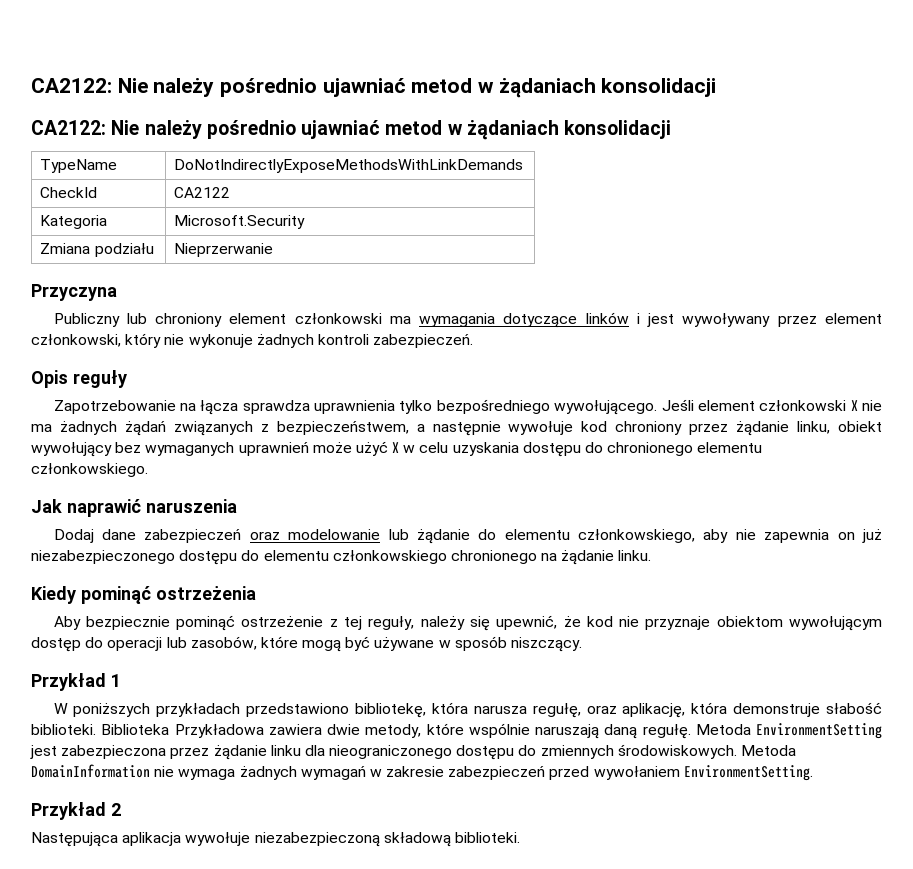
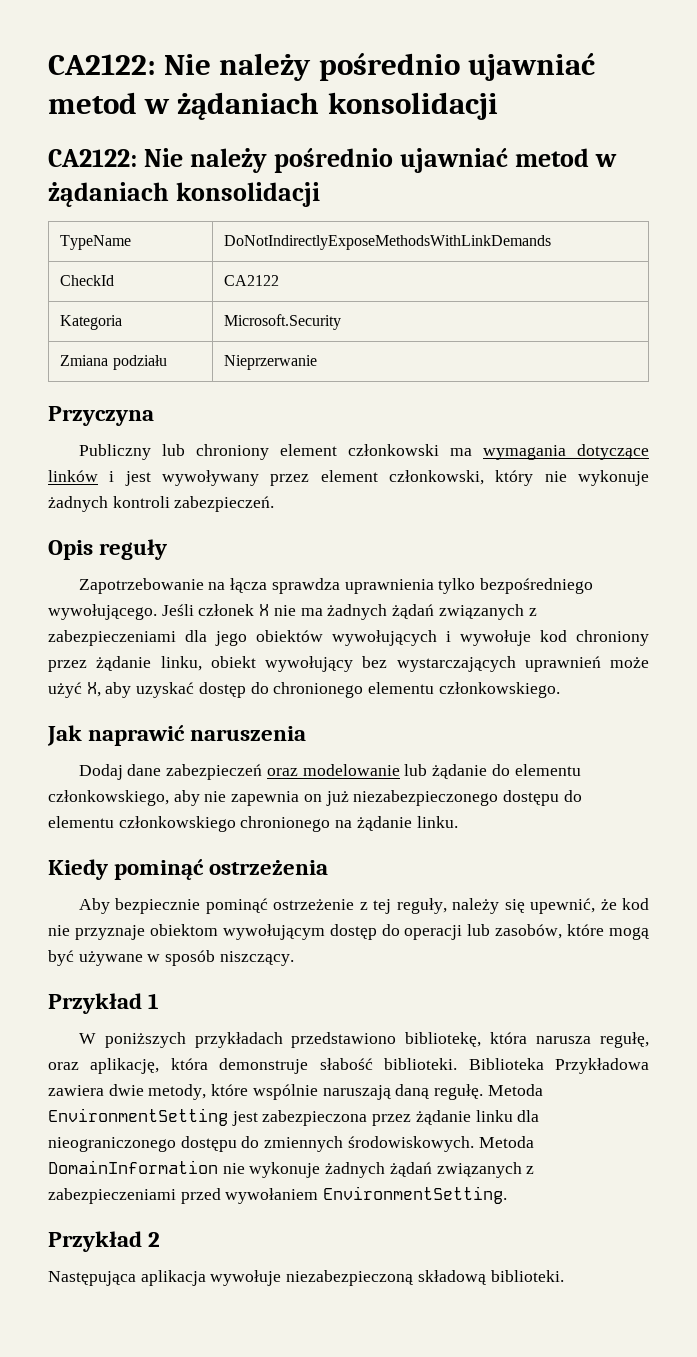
- Jeśli element członkowski X nie ma żadnych żądań związanych z bezpieczeństwem, a następnie wywołuje kod chroniony przez żądanie linku, obiekt wywołujący bez wymaganych uprawnień może użyć X w celu uzyskania dostępu do chronionego elementu członkowskiego.
+ Jeśli członek X nie ma żadnych żądań związanych z zabezpieczeniami dla jego obiektów wywołujących i wywołuje kod chroniony przez żądanie linku, obiekt wywołujący bez wystarczających uprawnień może użyć X, aby uzyskać dostęp do chronionego elementu członkowskiego.
- Metoda DomainInformation nie wymaga żadnych wymagań w zakresie zabezpieczeń przed wywołaniem EnvironmentSetting.
+ Metoda DomainInformation nie wykonuje żadnych żądań związanych z zabezpieczeniami przed wywołaniem EnvironmentSetting.

